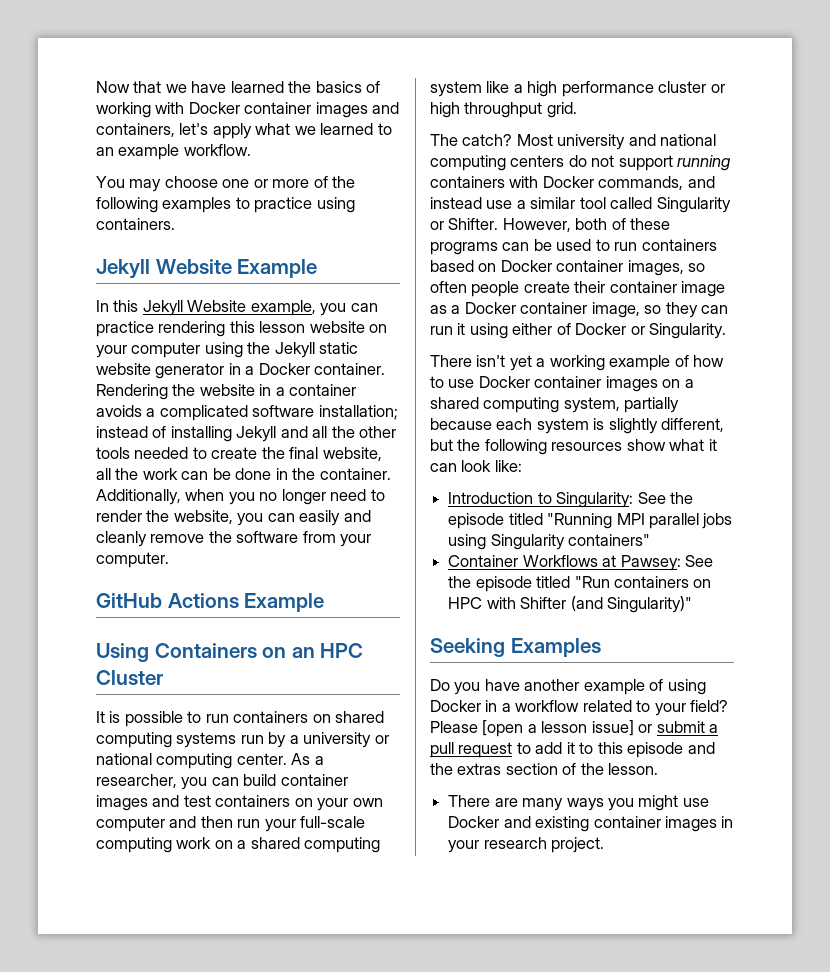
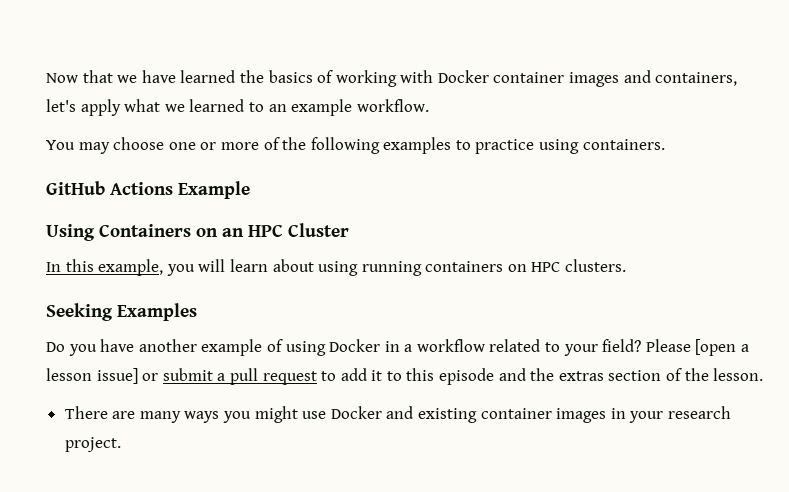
- Jekyll Website Example
- In this Jekyll Website example, you can practice rendering this lesson website on your computer using the Jekyll static website generator in a Docker container. Rendering the website in a container avoids a complicated software installation; instead of installing Jekyll and all the other tools needed to create the final website, all the work can be done in the container. Additionally, when you no longer need to render the website, you can easily and cleanly remove the software from your computer.
- It is possible to run containers on shared computing systems run by a university or national computing center. As a researcher, you can build container images and test containers on your own computer and then run your full-scale computing work on a shared computing system like a high performance cluster or high throughput grid.
- The catch? Most university and national computing centers do not support running containers with Docker commands, and instead use a similar tool called Singularity or Shifter. However, both of these programs can be used to run containers based on Docker container images, so often people create their container image as a Docker container image, so they can run it using either of Docker or Singularity.
- There isn't yet a working example of how to use Docker container images on a shared computing system, partially because each system is slightly different, but the following resources show what it can look like:
- Introduction to Singularity: See the episode titled "Running MPI parallel jobs using Singularity containers"
- Container Workflows at Pawsey: See the episode titled "Run containers on HPC with Shifter (and Singularity)"
+ In this example, you will learn about using running containers on HPC clusters.

